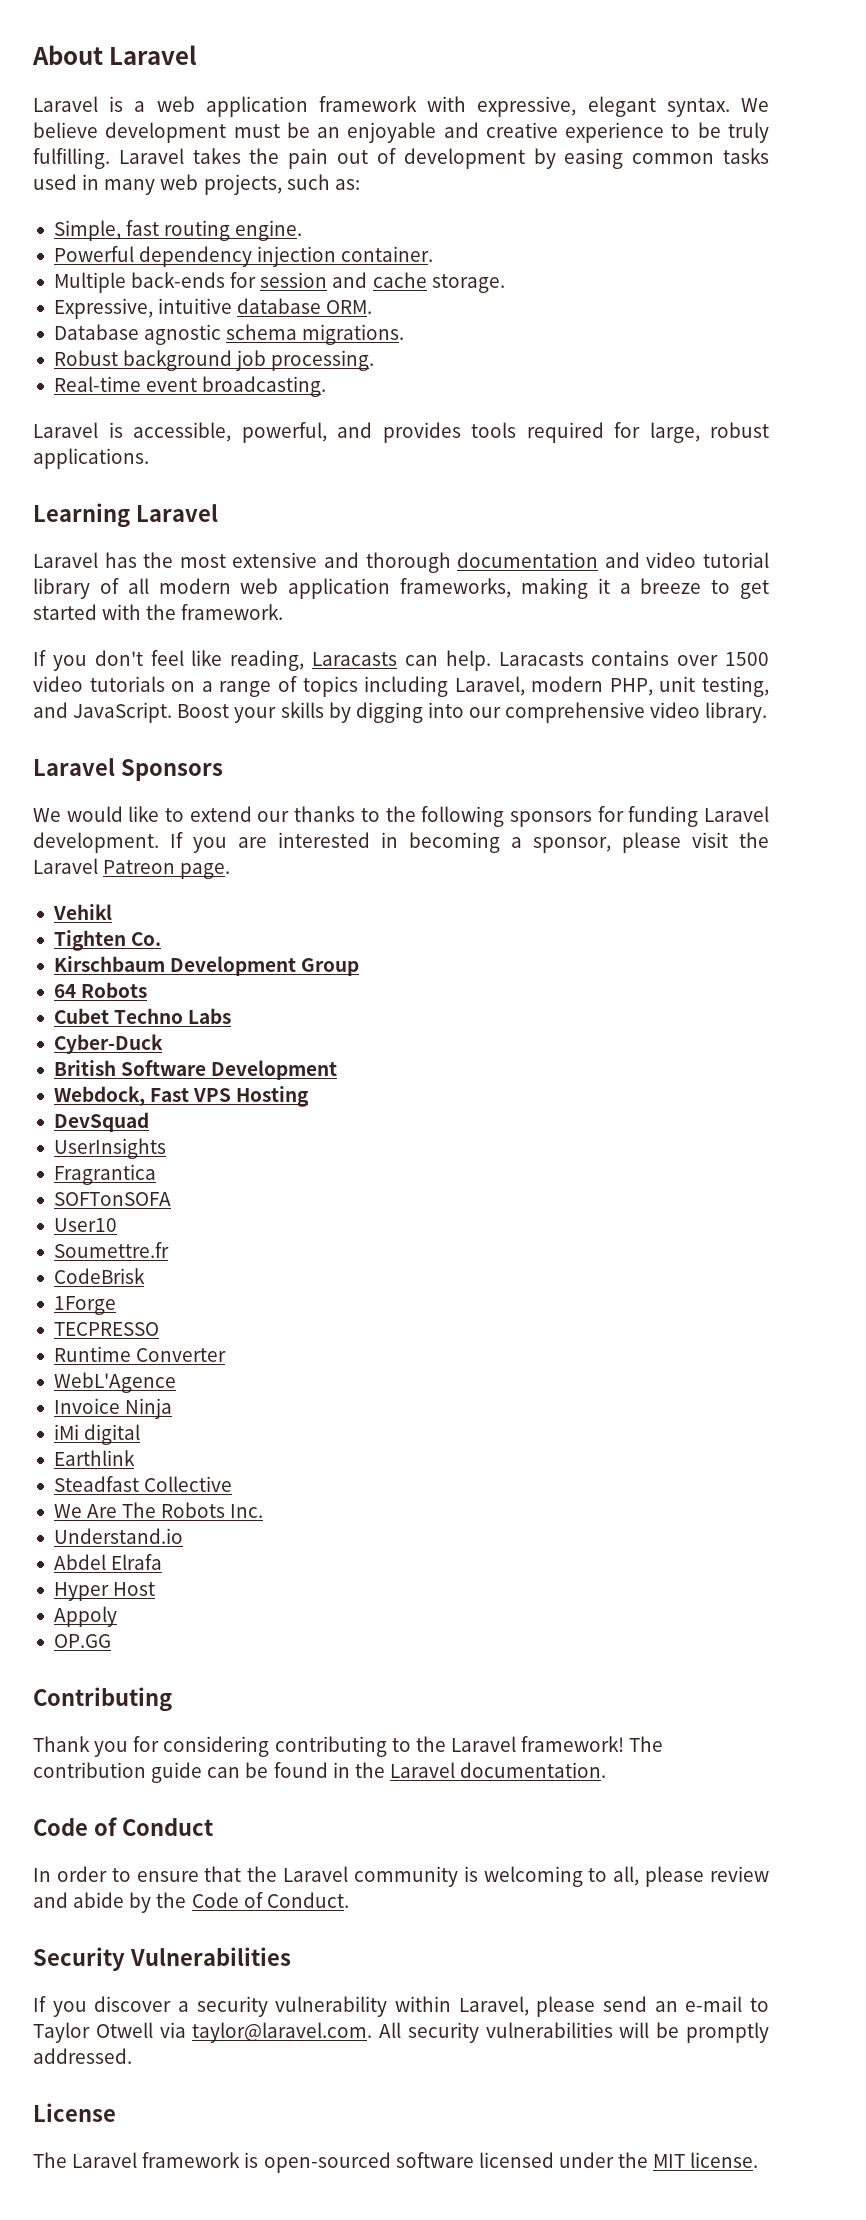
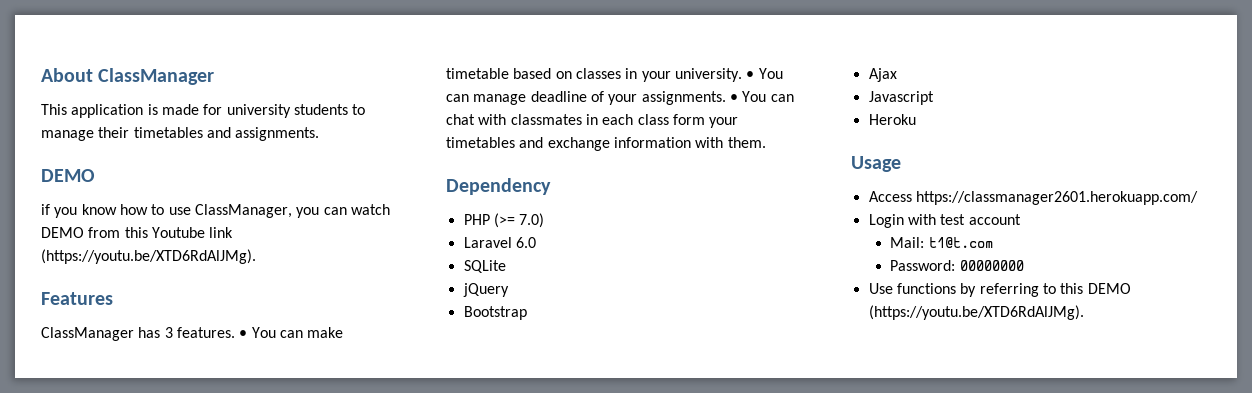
- About Laravel
- Laravel is a web application framework with expressive, elegant syntax. We believe development must be an enjoyable and creative experience to be truly fulfilling. Laravel takes the pain out of development by easing common tasks used in many web projects, such as:
- Simple, fast routing engine.
- Powerful dependency injection container.
- Multiple back-ends for session and cache storage.
- Expressive, intuitive database ORM.
- Database agnostic schema migrations.
- Robust background job processing.
- Real-time event broadcasting.
- Laravel is accessible, powerful, and provides tools required for large, robust applications.
- Learning Laravel
- Laravel has the most extensive and thorough documentation and video tutorial library of all modern web application frameworks, making it a breeze to get started with the framework.
- If you don't feel like reading, Laracasts can help. Laracasts contains over 1500 video tutorials on a range of topics including Laravel, modern PHP, unit testing, and JavaScript. Boost your skills by digging into our comprehensive video library.
- Laravel Sponsors
- We would like to extend our thanks to the following sponsors for funding Laravel development. If you are interested in becoming a sponsor, please visit the Laravel Patreon page.
- Vehikl
- Tighten Co.
- Kirschbaum Development Group
- 64 Robots
- Cubet Techno Labs
- Cyber-Duck
- British Software Development
- Webdock, Fast VPS Hosting
- DevSquad
- UserInsights
- Fragrantica
- SOFTonSOFA
- User10
- Soumettre.fr
- CodeBrisk
- 1Forge
- TECPRESSO
- Runtime Converter
- WebL'Agence
- Invoice Ninja
- iMi digital
- Earthlink
- Steadfast Collective
- We Are The Robots Inc.
- Understand.io
- Abdel Elrafa
- Hyper Host
- Appoly
- OP.GG
- Contributing
- Thank you for considering contributing to the Laravel framework! The contribution guide can be found in the Laravel documentation.
- Code of Conduct
- In order to ensure that the Laravel community is welcoming to all, please review and abide by the Code of Conduct.
- Security Vulnerabilities
- If you discover a security vulnerability within Laravel, please send an e-mail to Taylor Otwell via taylor@laravel.com. All security vulnerabilities will be promptly addressed.
- License
- The Laravel framework is open-sourced software licensed under the MIT license.
+ About ClassManager
+ This application is made for university students to manage their timetables and assignments.
+ DEMO
+ if you know how to use ClassManager, you can watch DEMO from this Youtube link (https://youtu.be/XTD6RdAlJMg).
+ Features
+ ClassManager has 3 features. • You can make timetable based on classes in your university. • You can manage deadline of your assignments. • You can chat with classmates in each class form your timetables and exchange information with them.
+ Dependency
+ PHP (>= 7.0)
+ Laravel 6.0
+ SQLite
+ jQuery
+ Bootstrap
+ Ajax
+ Javascript
+ Heroku
+ Usage
+ Access https://classmanager2601.herokuapp.com/
+ Login with test account
+ Mail: t1@t.com
+ Password: 00000000
+ Use functions by referring to this DEMO (https://youtu.be/XTD6RdAlJMg).

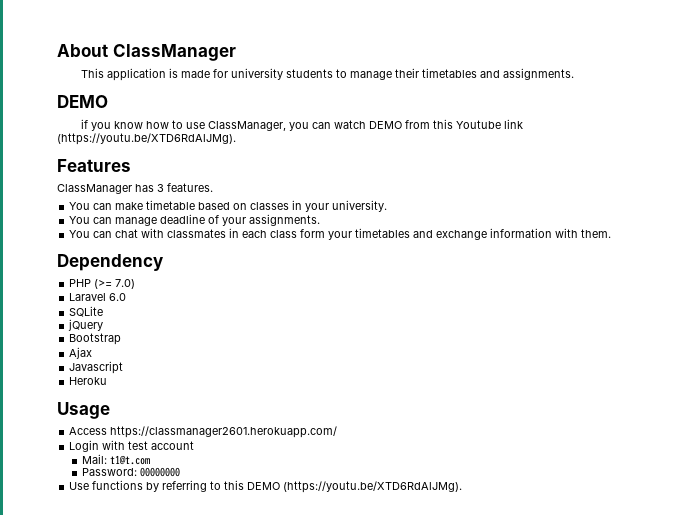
- ClassManager has 3 features. • You can make timetable based on classes in your university. • You can manage deadline of your assignments. • You can chat with classmates in each class form your timetables and exchange information with them.
+ ClassManager has 3 features.
+ You can make timetable based on classes in your university.
+ You can manage deadline of your assignments.
+ You can chat with classmates in each class form your timetables and exchange information with them.

